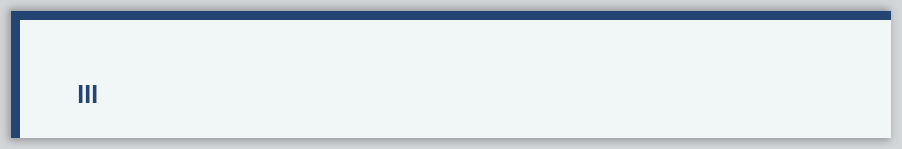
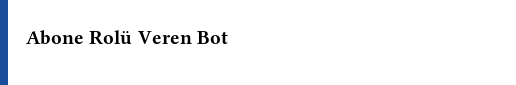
- lll
+ Abone Rolü Veren Bot

